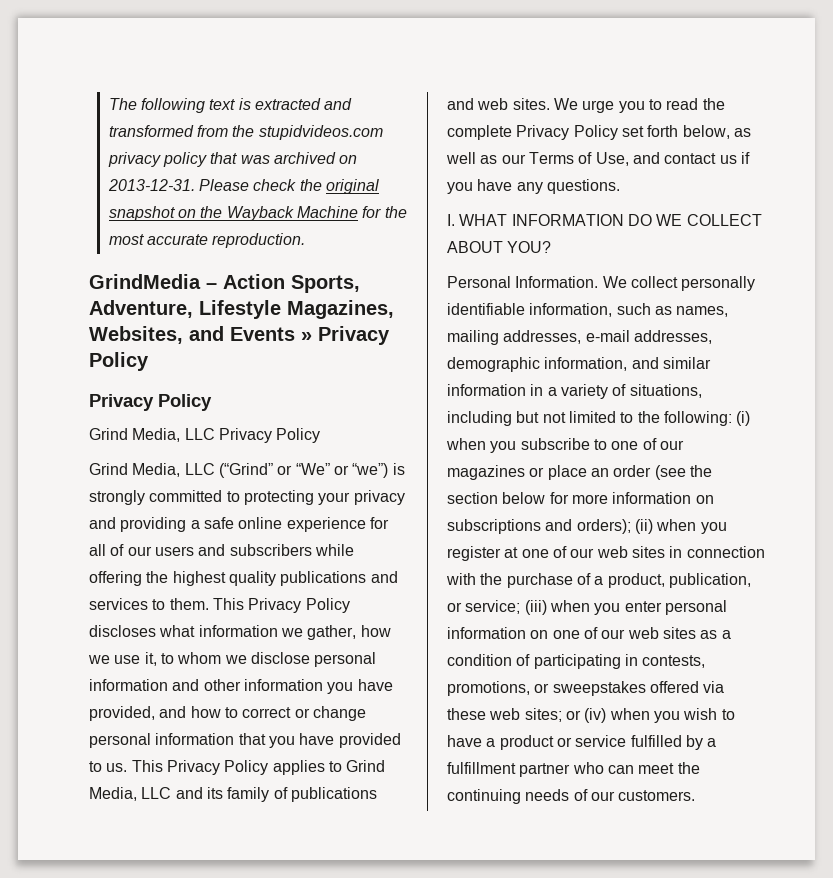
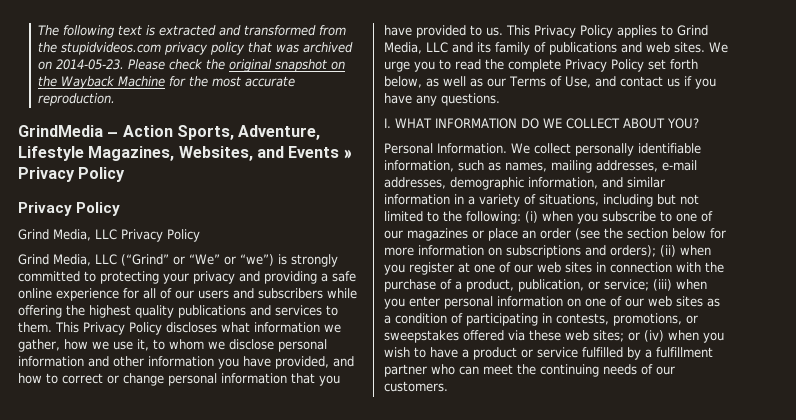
- The following text is extracted and transformed from the stupidvideos.com privacy policy that was archived on 2013-12-31.
+ The following text is extracted and transformed from the stupidvideos.com privacy policy that was archived on 2014-05-23.

